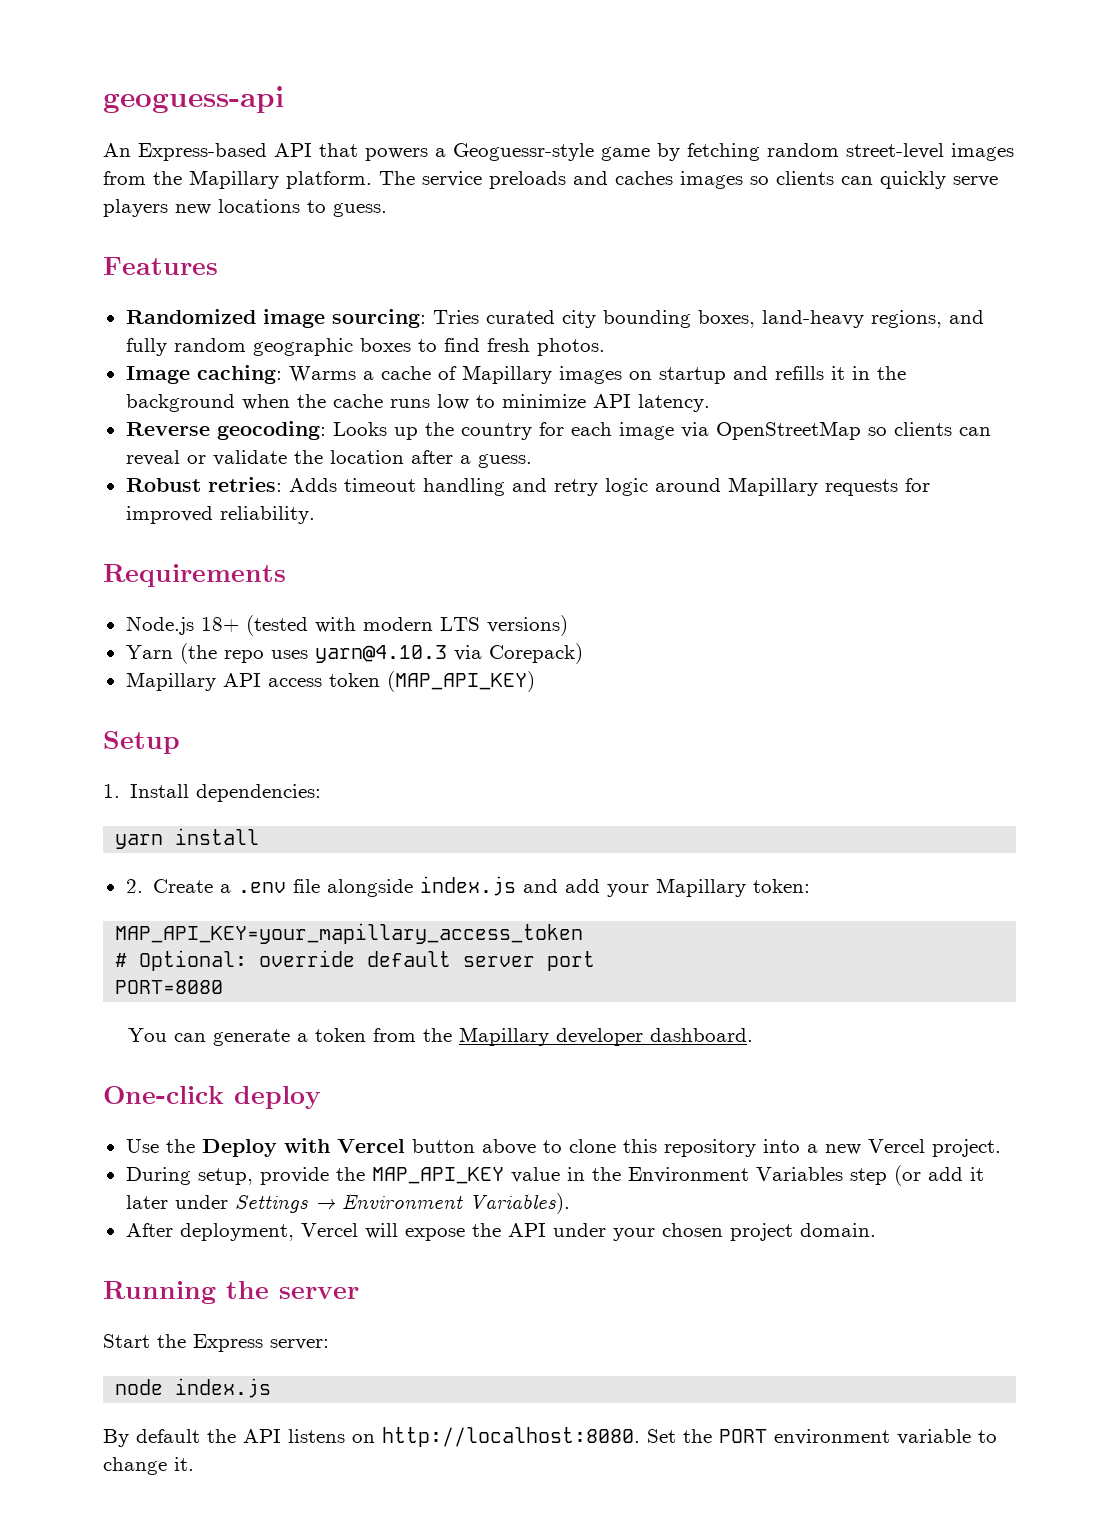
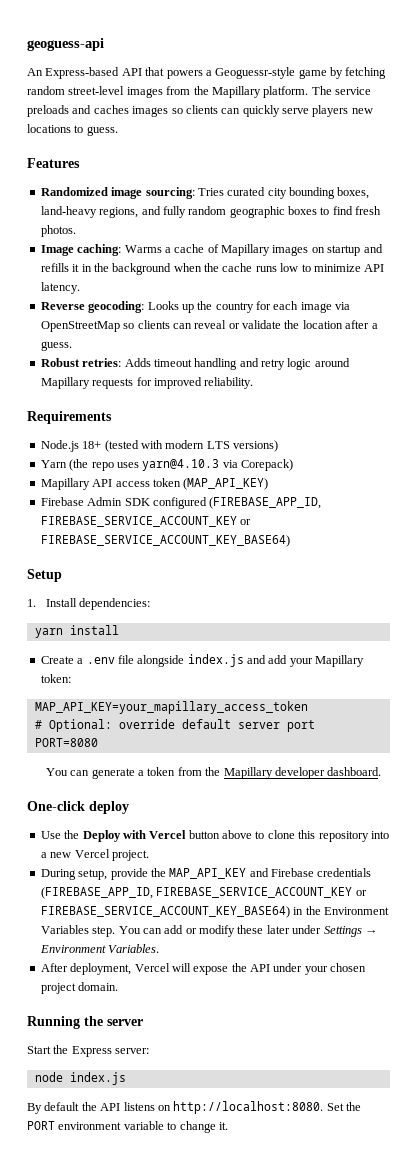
+ Firebase Admin SDK configured (FIREBASE_APP_ID, FIREBASE_SERVICE_ACCOUNT_KEY or FIREBASE_SERVICE_ACCOUNT_KEY_BASE64)
- 2. Create a .env file alongside index.js and add your Mapillary token:
+ Create a .env file alongside index.js and add your Mapillary token:
- During setup, provide the MAP_API_KEY value in the Environment Variables step (or add it later under Settings → Environment Variables).
+ During setup, provide the MAP_API_KEY and Firebase credentials (FIREBASE_APP_ID, FIREBASE_SERVICE_ACCOUNT_KEY or FIREBASE_SERVICE_ACCOUNT_KEY_BASE64) in the Environment Variables step. You can add or modify these later under Settings → Environment Variables.

